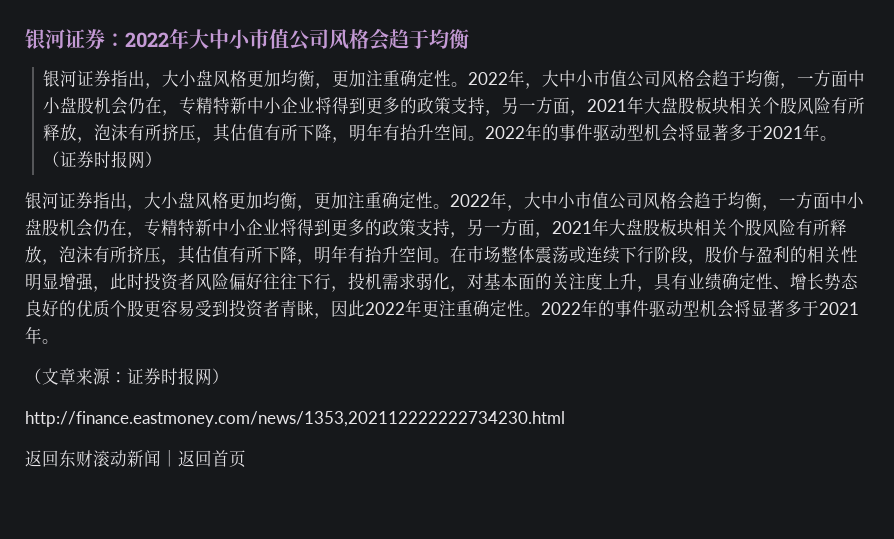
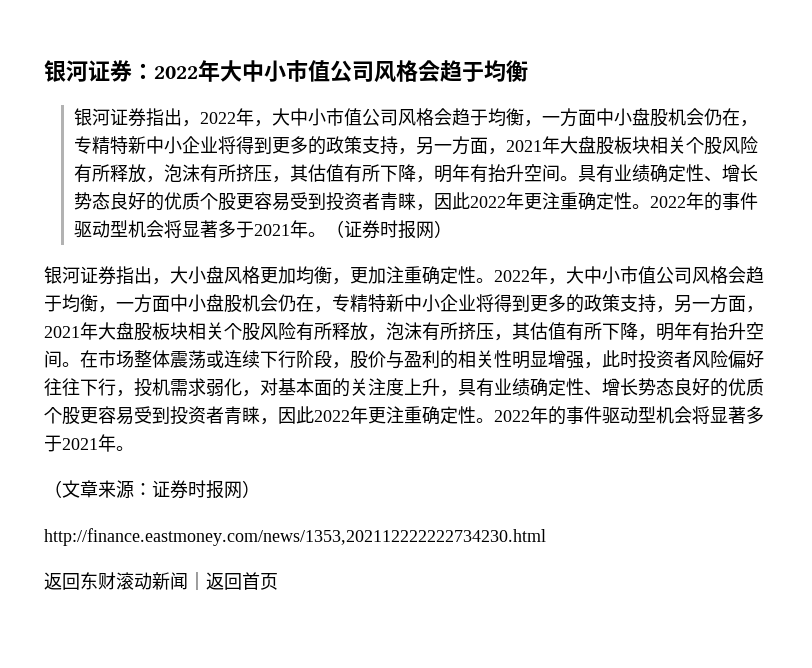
  2022年大中小市值公司风格会趋于均衡
- 银河证券指出，大小盘风格更加均衡，更加注重确定性。2022年，大中小市值公司风格会趋于均衡，一方面中小盘股机会仍在，专精特新中小企业将得到更多的政策支持，另一方面，2021年大盘股板块相关个股风险有所释放，泡沫有所挤压，其估值有所下降，明年有抬升空间。
+ 银河证券指出，2022年，大中小市值公司风格会趋于均衡，一方面中小盘股机会仍在，专精特新中小企业将得到更多的政策支持，另一方面，2021年大盘股板块相关个股风险有所释放，泡沫有所挤压，其估值有所下降，明年有抬升空间。具有业绩确定性、增长势态良好的优质个股更容易受到投资者青睐，因此2022年更注重确定性。

